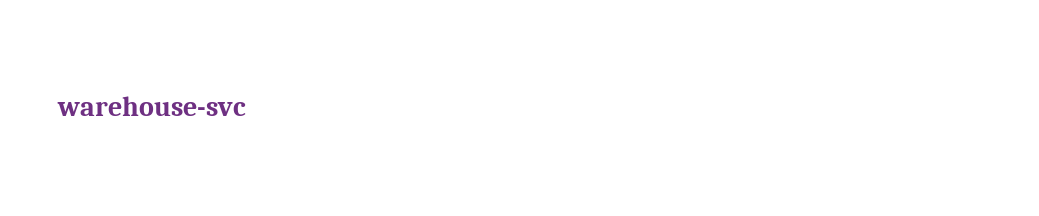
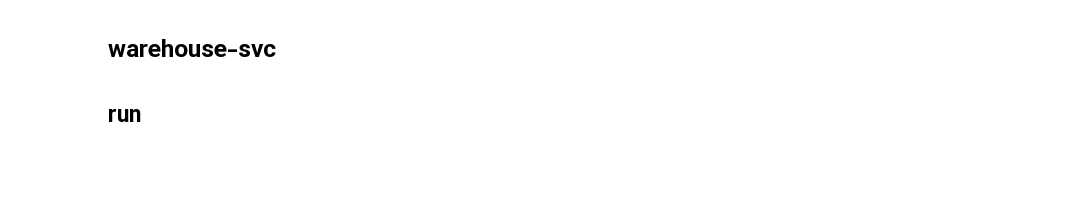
+ run

